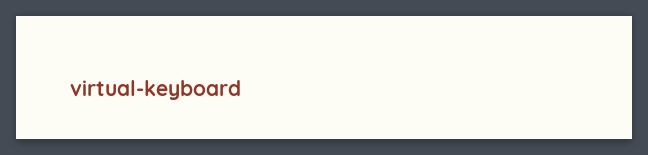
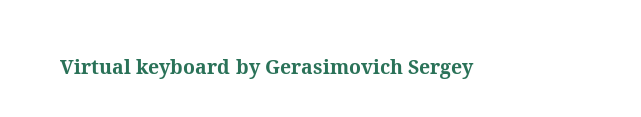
- virtual-keyboard
+ Virtual keyboard by Gerasimovich Sergey

